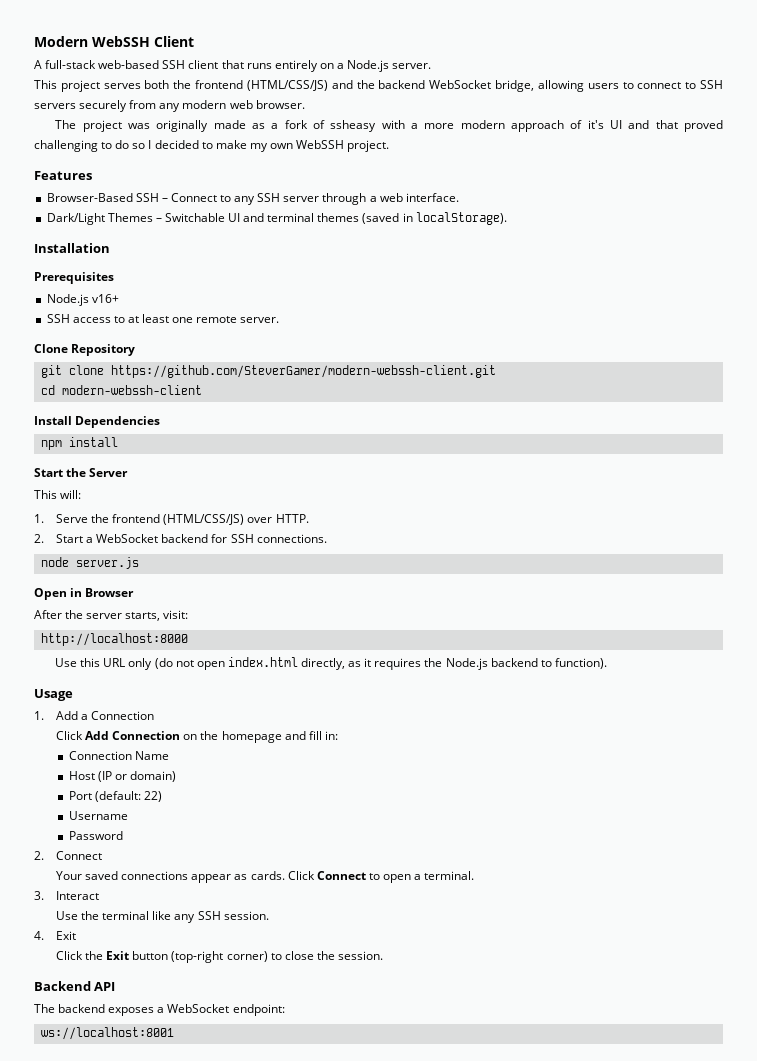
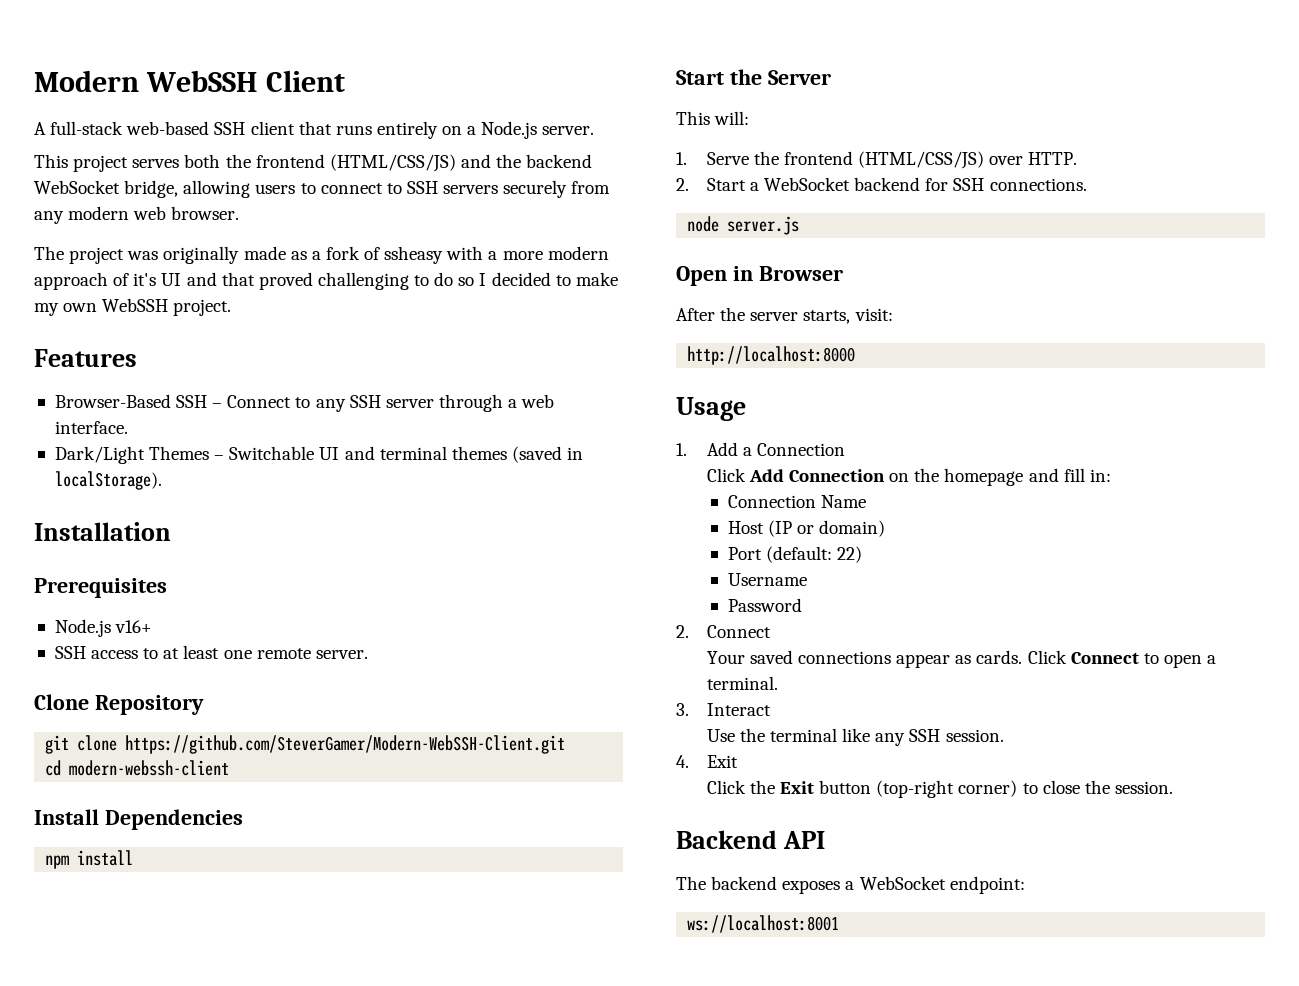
- git clone https://github.com/SteverGamer/modern-webssh-client.git
+ git clone https://github.com/SteverGamer/Modern-WebSSH-Client.git
- Use this URL only (do not open index.html directly, as it requires the Node.js backend to function).

